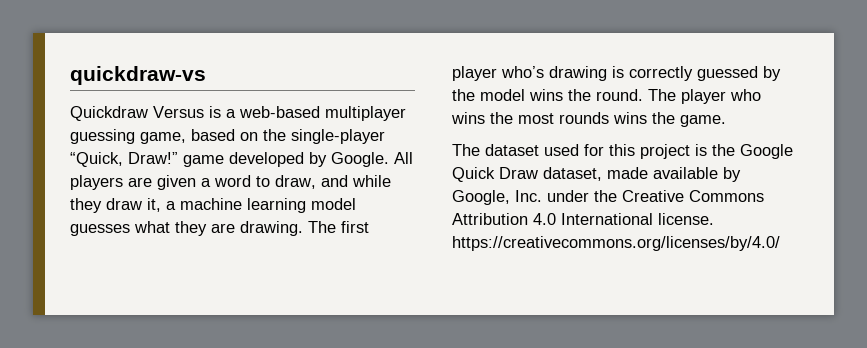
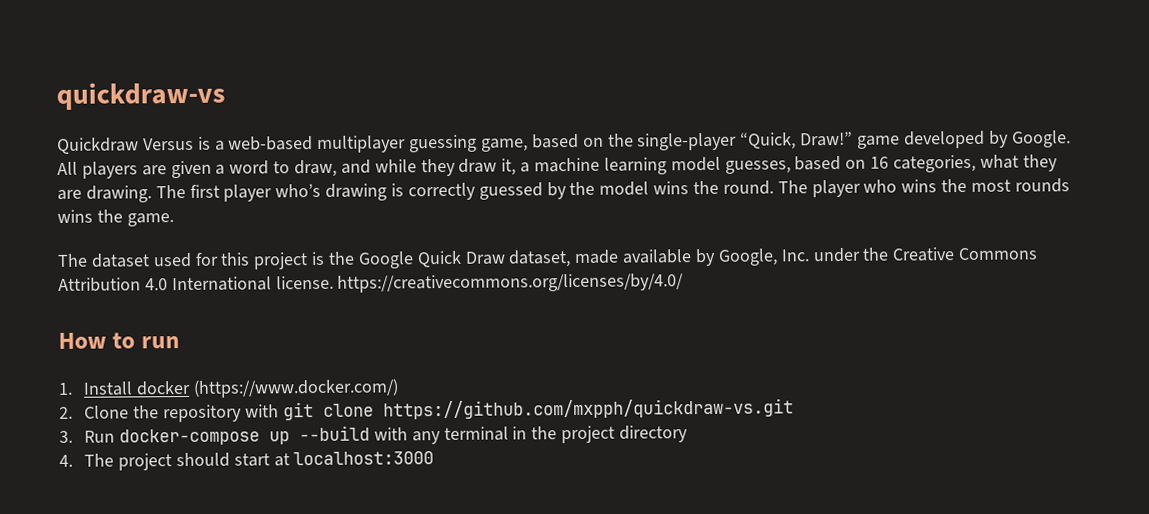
- All players are given a word to draw, and while they draw it, a machine learning model guesses what they are drawing.
+ All players are given a word to draw, and while they draw it, a machine learning model guesses, based on 16 categories, what they are drawing.
+ How to run
+ 1. Install docker (https://www.docker.com/)
+ 2. Clone the repository with git clone https://github.com/mxpph/quickdraw-vs.git
+ 3. Run docker-compose up --build with any terminal in the project directory
+ 4. The project should start at localhost:3000

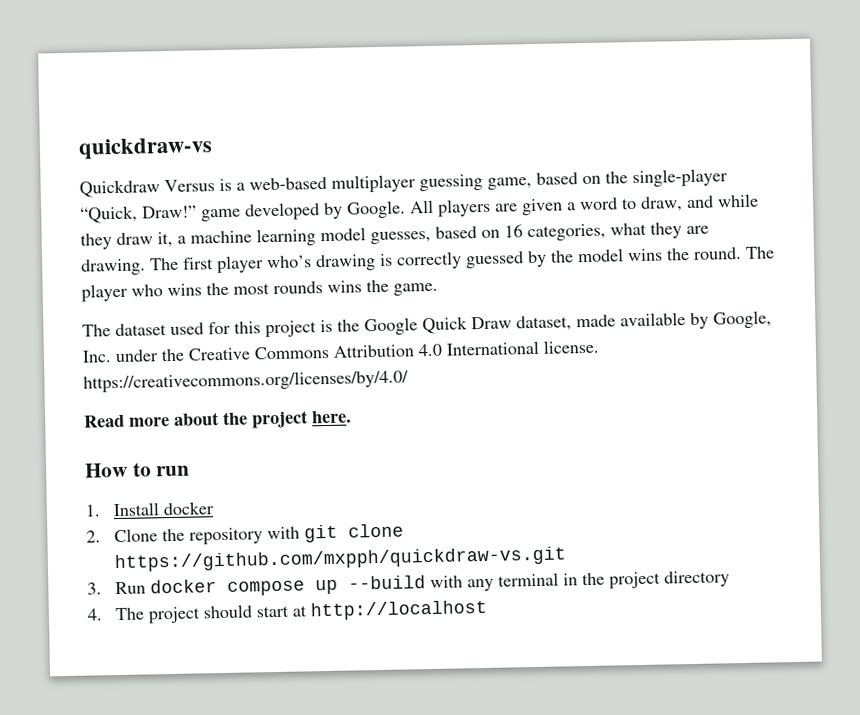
+ Read more about the project here.
- 1. Install docker (https://www.docker.com/)
+ 1. Install docker
- 3. Run docker-compose up --build with any terminal in the project directory
+ 3. Run docker compose up --build with any terminal in the project directory
- 4. The project should start at localhost:3000
+ 4. The project should start at http://localhost

